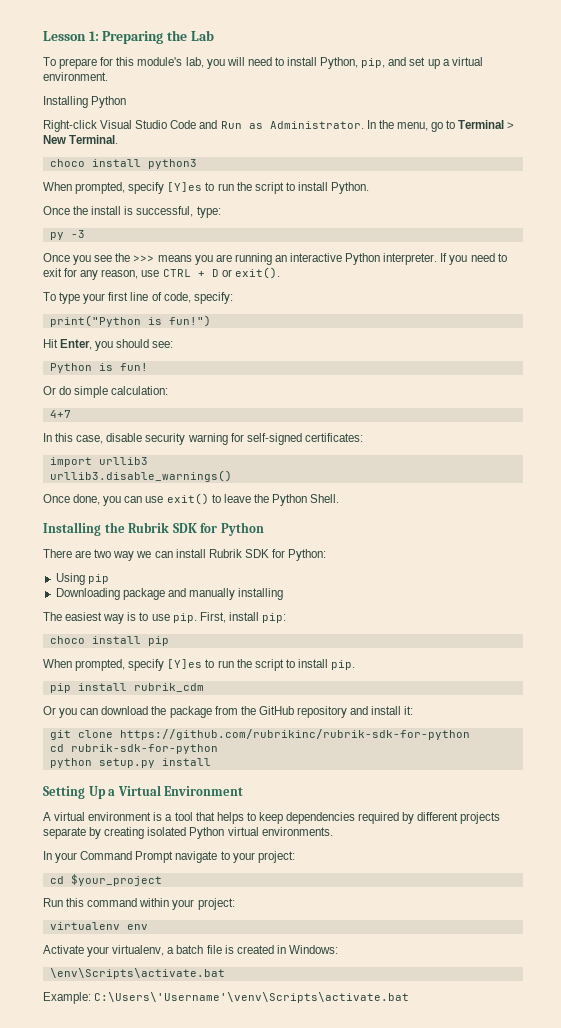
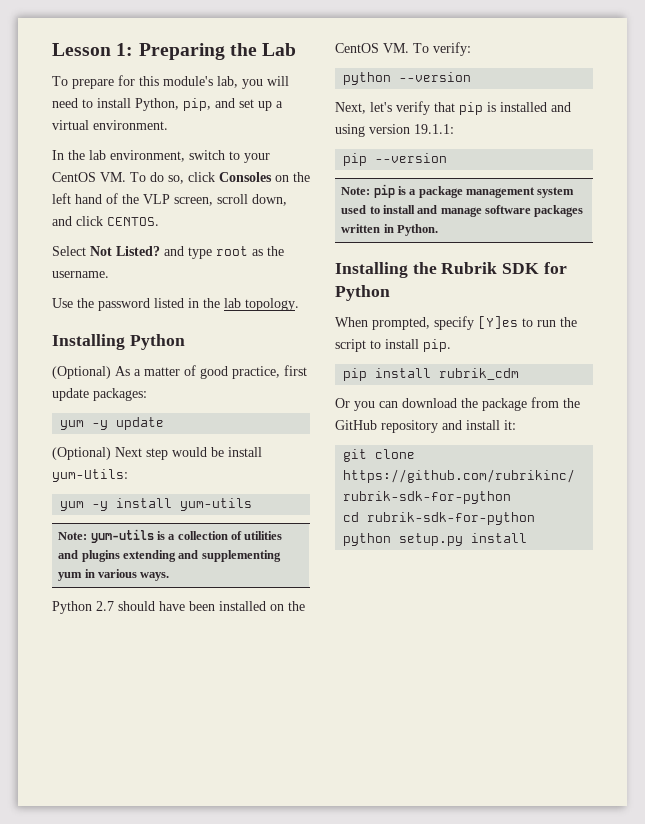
+ In the lab environment, switch to your CentOS VM. To do so, click Consoles on the left hand of the VLP screen, scroll down, and click CENTOS.
+ Select Not Listed? and type root as the username.
+ Use the password listed in the lab topology.
  Installing Python
- Right-click Visual Studio Code and Run as Administrator. In the menu, go to Terminal > New Terminal.
- choco install python3
- When prompted, specify [Y]es to run the script to install Python.
- Once the install is successful, type:
- py -3
- Once you see the >>> means you are running an interactive Python interpreter. If you need to exit for any reason, use CTRL + D or exit().
- To type your first line of code, specify:
- print("Python is fun!")
- Hit Enter, you should see:
- Python is fun!
- Or do simple calculation:
- 4+7
- In this case, disable security warning for self-signed certificates:
- import urllib3
- urllib3.disable_warnings()
- Once done, you can use exit() to leave the Python Shell.
+ (Optional) As a matter of good practice, first update packages:
+ yum -y update
+ (Optional) Next step would be install yum-Utils:
+ yum -y install yum-utils
+ Note: yum-utils is a collection of utilities and plugins extending and supplementing yum in various ways.
+ Python 2.7 should have been installed on the CentOS VM. To verify:
+ python --version
+ Next, let's verify that pip is installed and using version 19.1.1:
+ pip --version
+ Note: pip is a package management system used to install and manage software packages written in Python.
- There are two way we can install Rubrik SDK for Python:
- Using pip
- Downloading package and manually installing
- The easiest way is to use pip. First, install pip:
- choco install pip
- Setting Up a Virtual Environment
- A virtual environment is a tool that helps to keep dependencies required by different projects separate by creating isolated Python virtual environments.
- In your Command Prompt navigate to your project:
- cd $your_project
- Run this command within your project:
- virtualenv env
- Activate your virtualenv, a batch file is created in Windows:
- \env\Scripts\activate.bat
- Example: C:\Users\'Username'\venv\Scripts\activate.bat

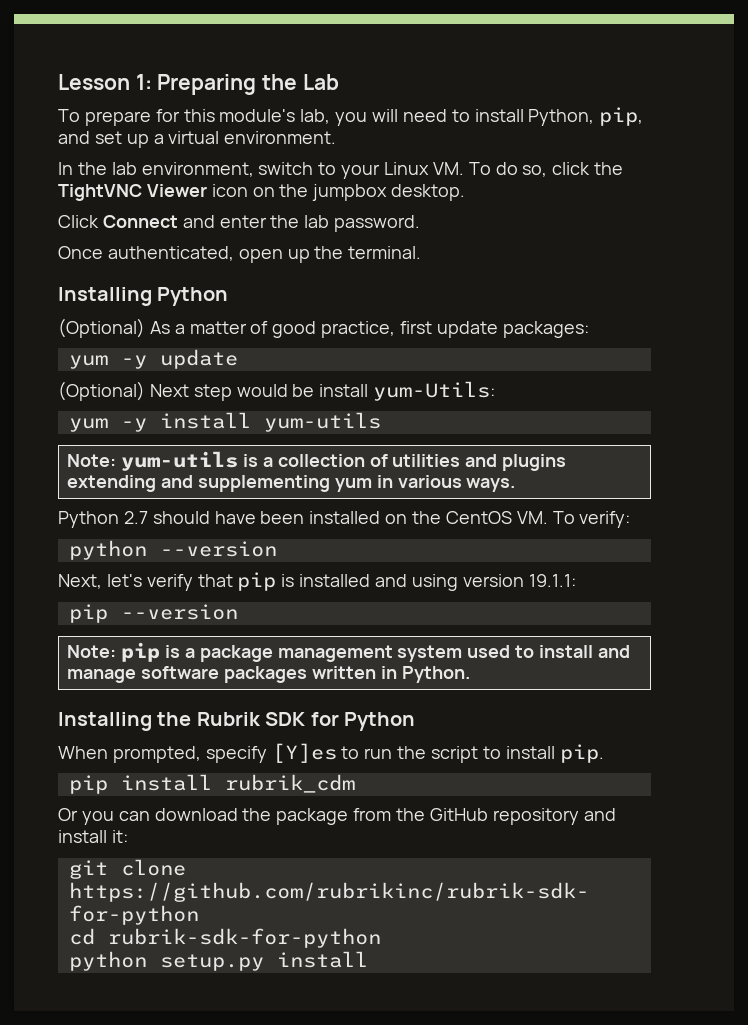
- In the lab environment, switch to your CentOS VM. To do so, click Consoles on the left hand of the VLP screen, scroll down, and click CENTOS.
- Select Not Listed? and type root as the username.
- Use the password listed in the lab topology.
+ In the lab environment, switch to your Linux VM. To do so, click the TightVNC Viewer icon on the jumpbox desktop.
+ Click Connect and enter the lab password.
+ Once authenticated, open up the terminal.

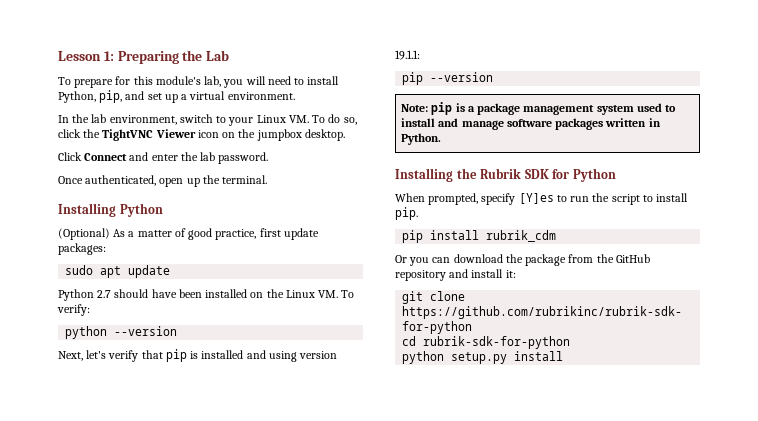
- yum -y update
- (Optional) Next step would be install yum-Utils:
- yum -y install yum-utils
- Note: yum-utils is a collection of utilities and plugins extending and supplementing yum in various ways.
+ sudo apt update
- Python 2.7 should have been installed on the CentOS VM. To verify:
+ Python 2.7 should have been installed on the Linux VM. To verify:

